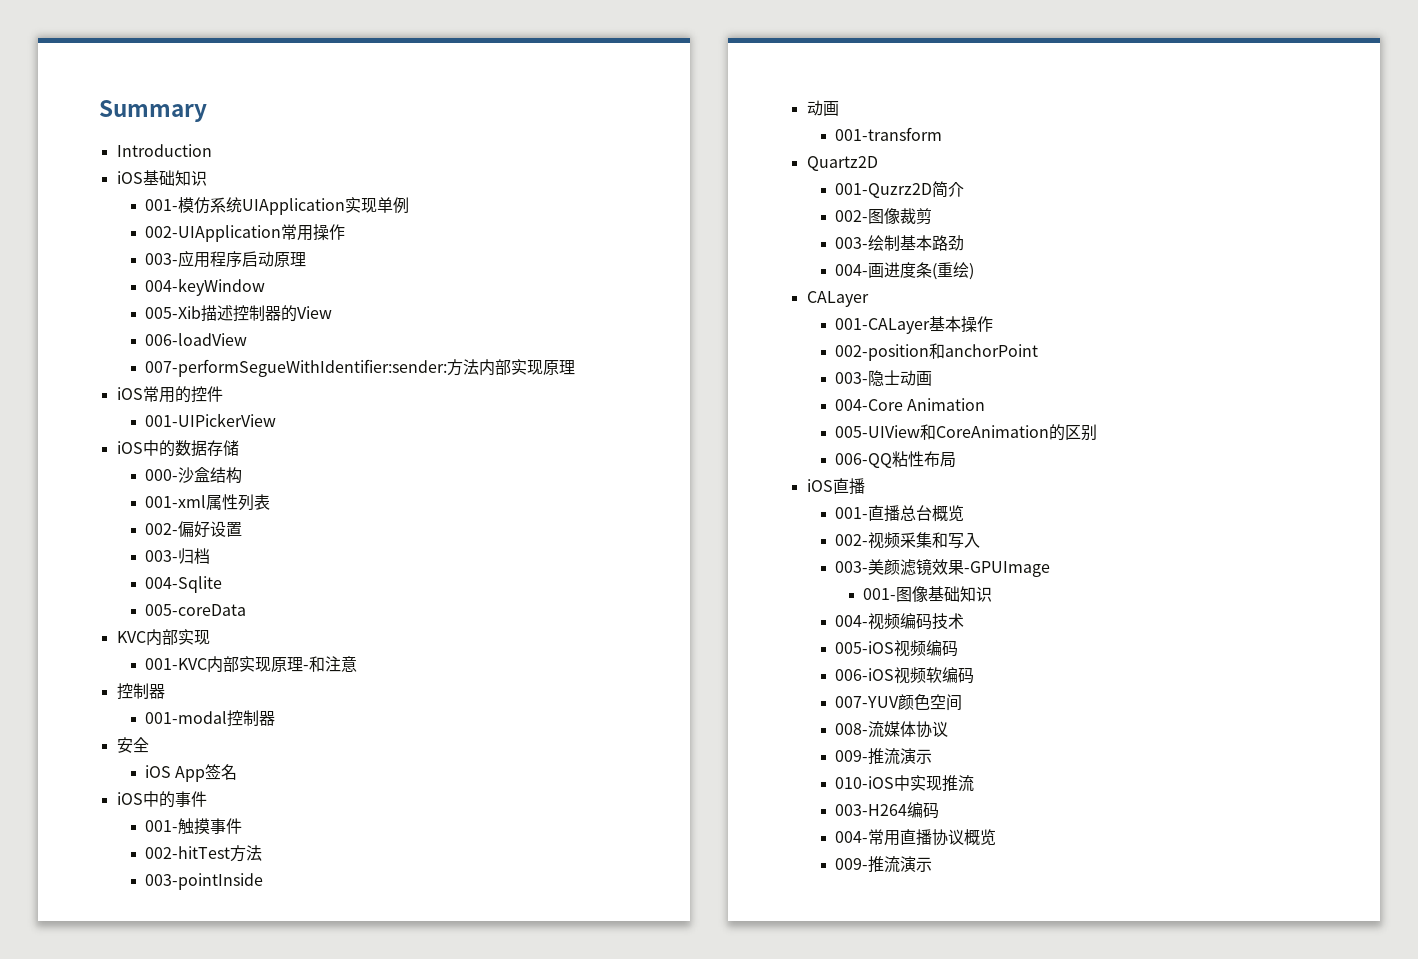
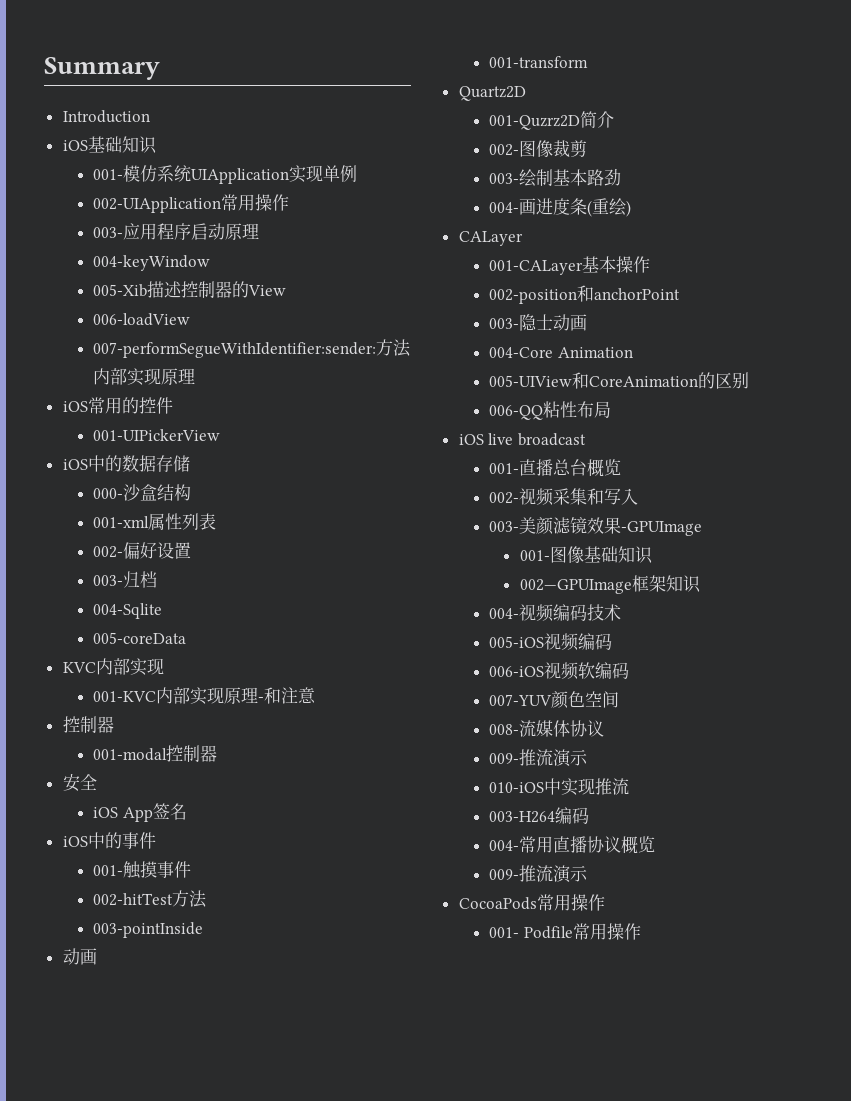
- iOS直播
+ iOS live broadcast
+ 002—GPUImage框架知识
+ CocoaPods常用操作
+ 001- Podfile常用操作

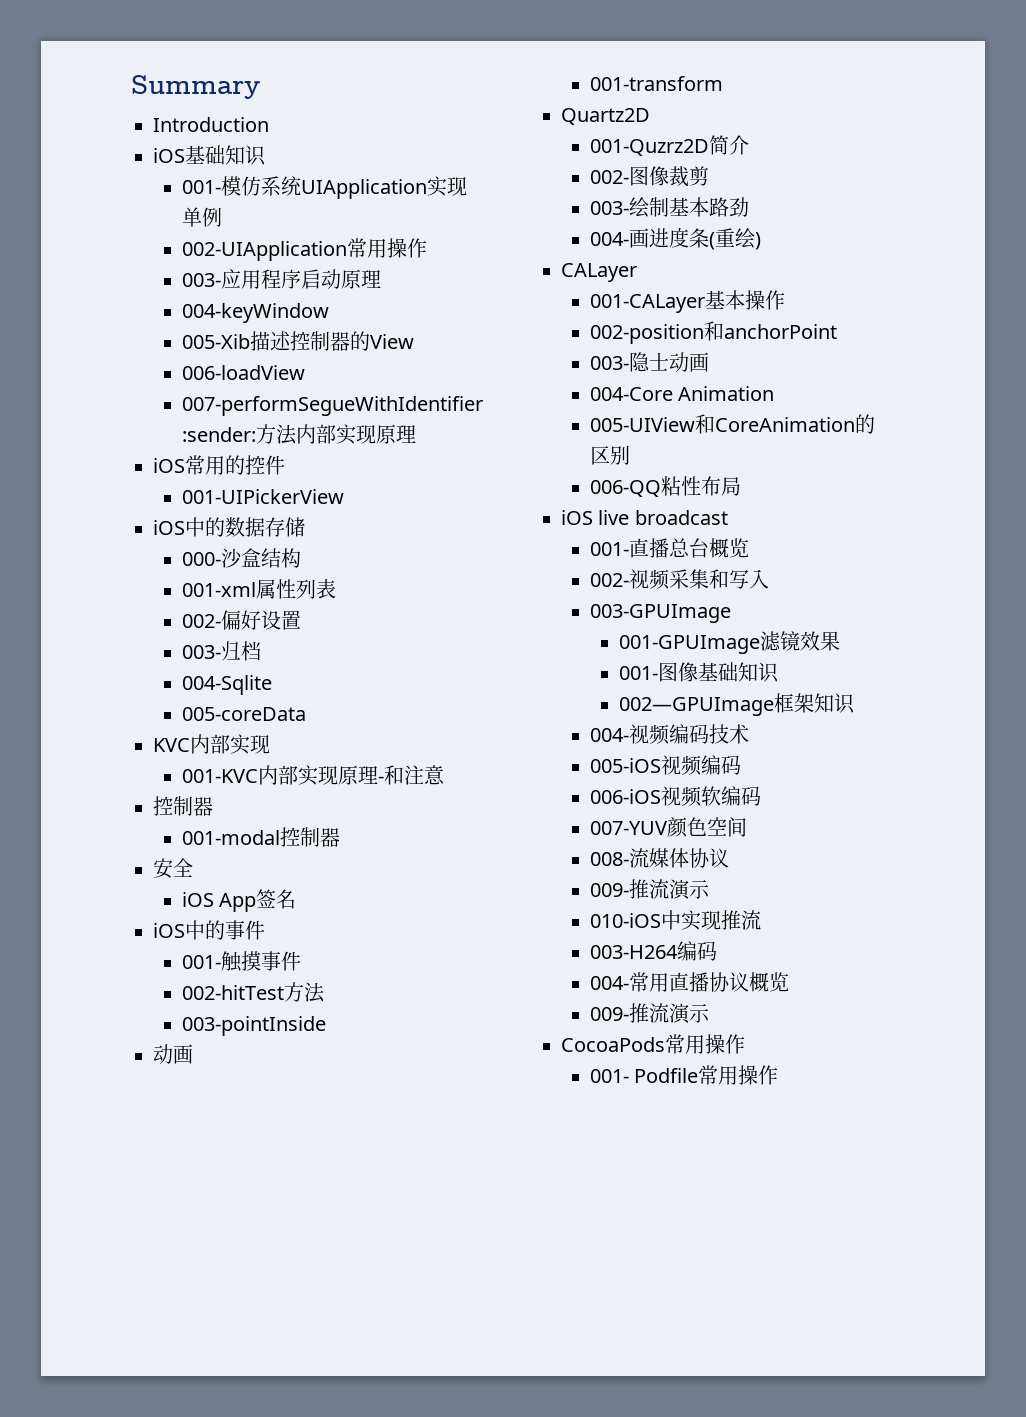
- 003-美颜滤镜效果-GPUImage
+ 003-GPUImage
+ 001-GPUImage滤镜效果

